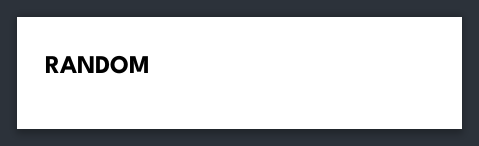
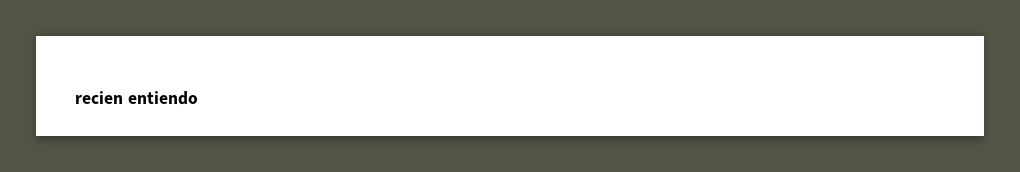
- RANDOM
+ recien entiendo

